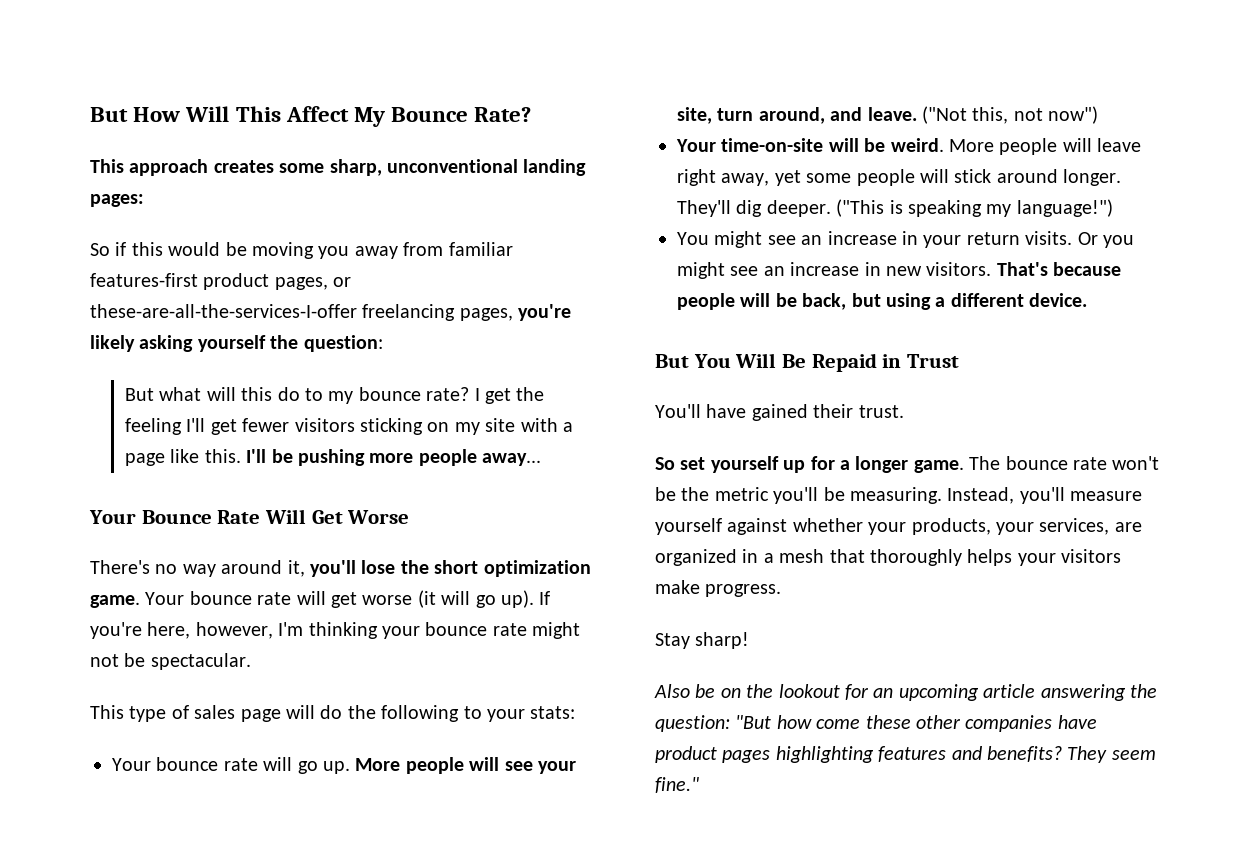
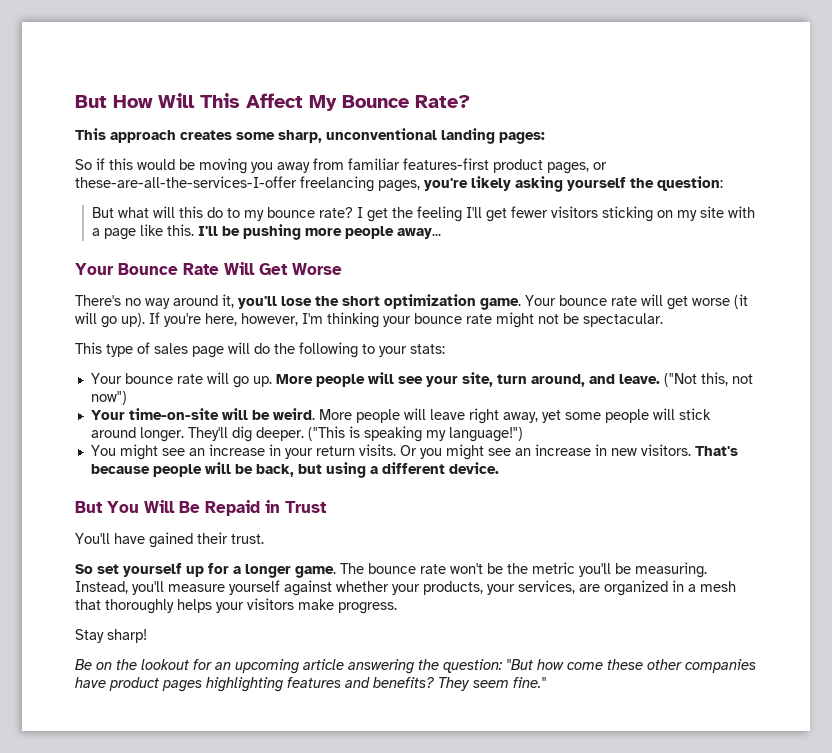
- Also be on the lookout for an upcoming article answering the question: "But how come these other companies have product pages highlighting features and benefits?
+ Be on the lookout for an upcoming article answering the question: "But how come these other companies have product pages highlighting features and benefits?

